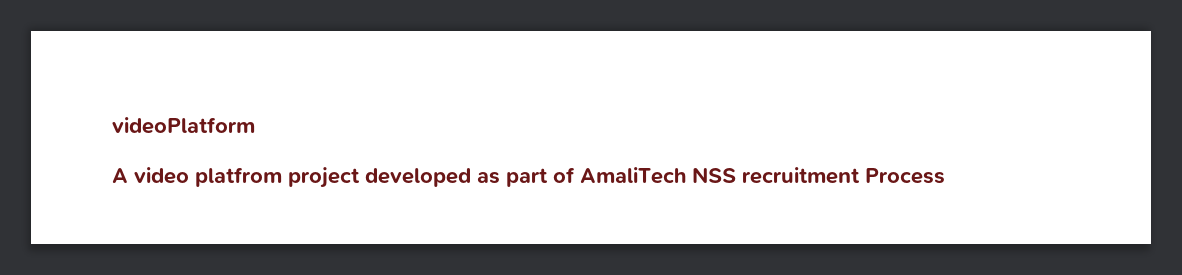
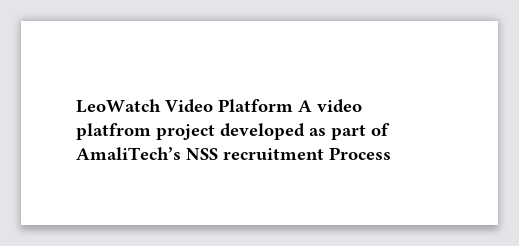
- videoPlatform
- A video platfrom project developed as part of AmaliTech NSS recruitment Process
+ LeoWatch Video Platform A video platfrom project developed as part of AmaliTech’s NSS recruitment Process

